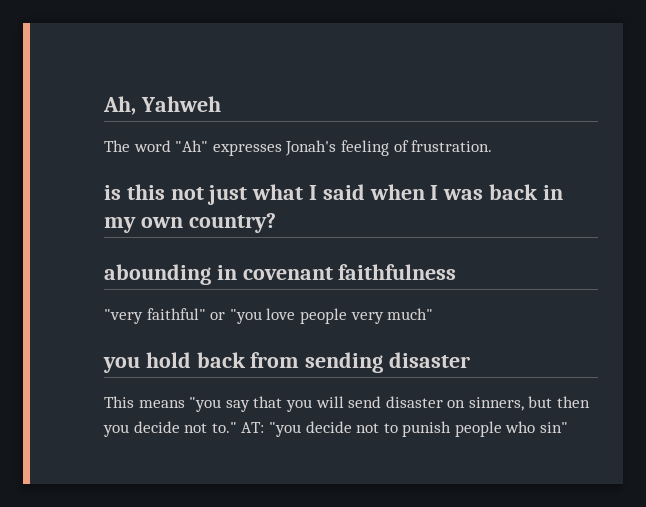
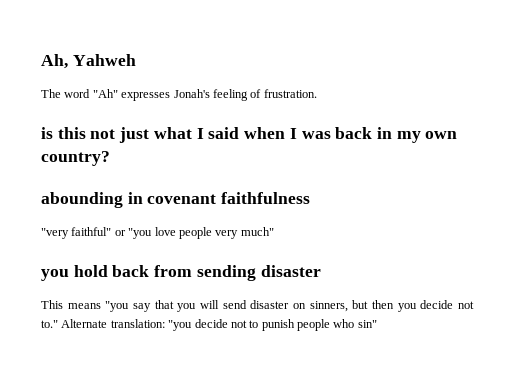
- AT: "you decide not to punish people who sin"
+ Alternate translation: "you decide not to punish people who sin"

